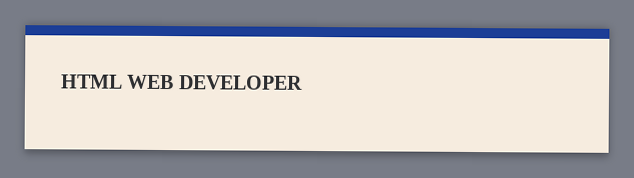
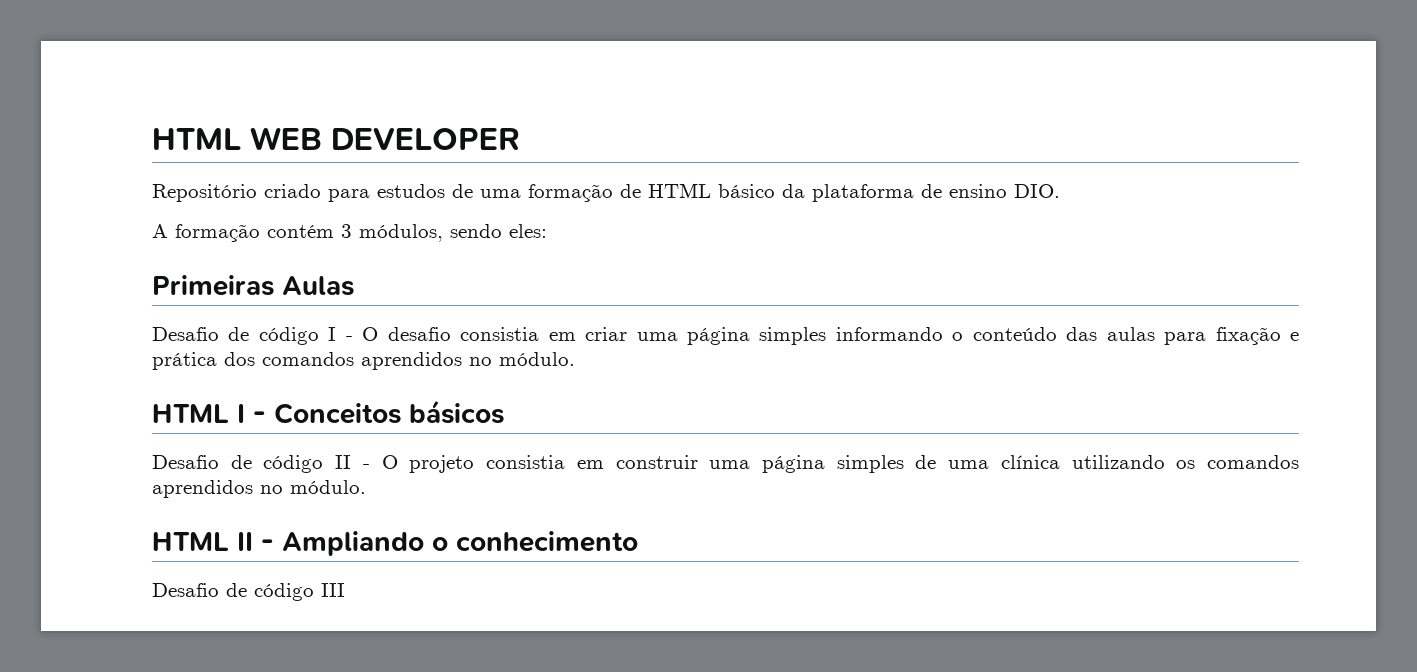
+ Repositório criado para estudos de uma formação de HTML básico da plataforma de ensino DIO.
+ A formação contém 3 módulos, sendo eles:
+ Primeiras Aulas
+ Desafio de código I - O desafio consistia em criar uma página simples informando o conteúdo das aulas para fixação e prática dos comandos aprendidos no módulo.
+ HTML I - Conceitos básicos
+ Desafio de código II - O projeto consistia em construir uma página simples de uma clínica utilizando os comandos aprendidos no módulo.
+ HTML II - Ampliando o conhecimento
+ Desafio de código III

